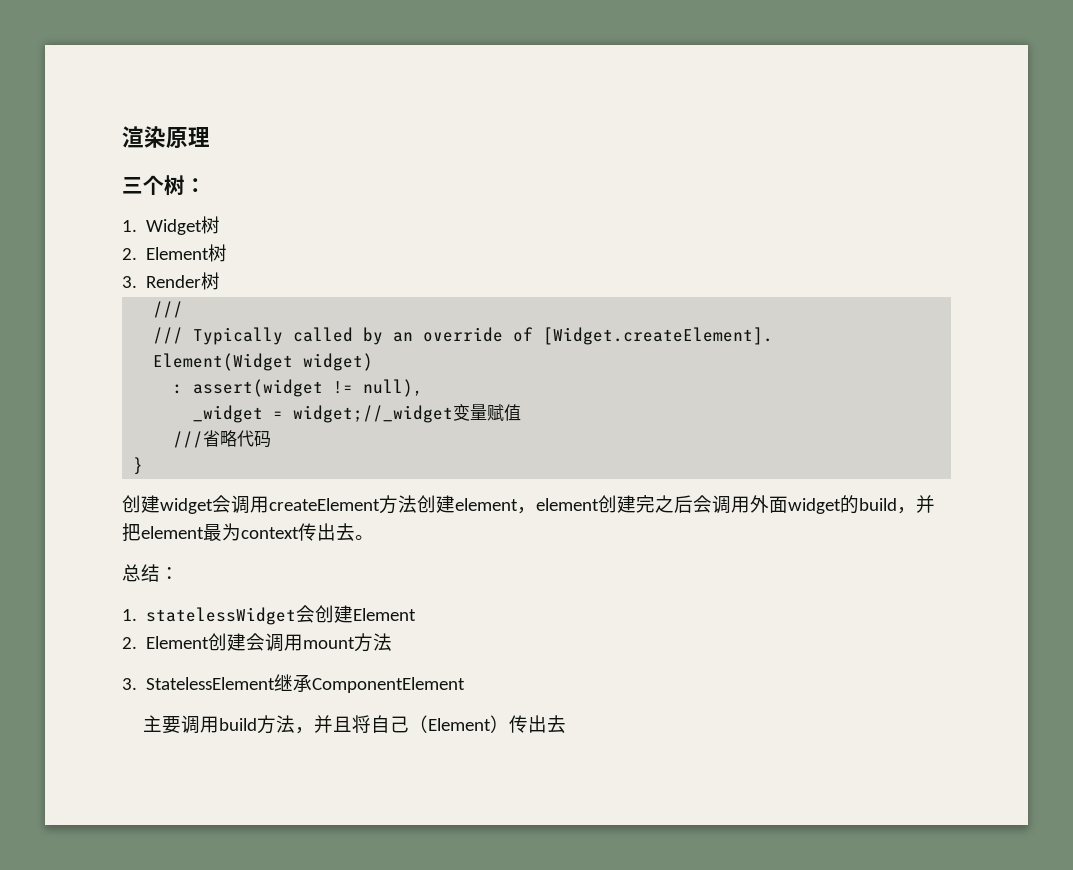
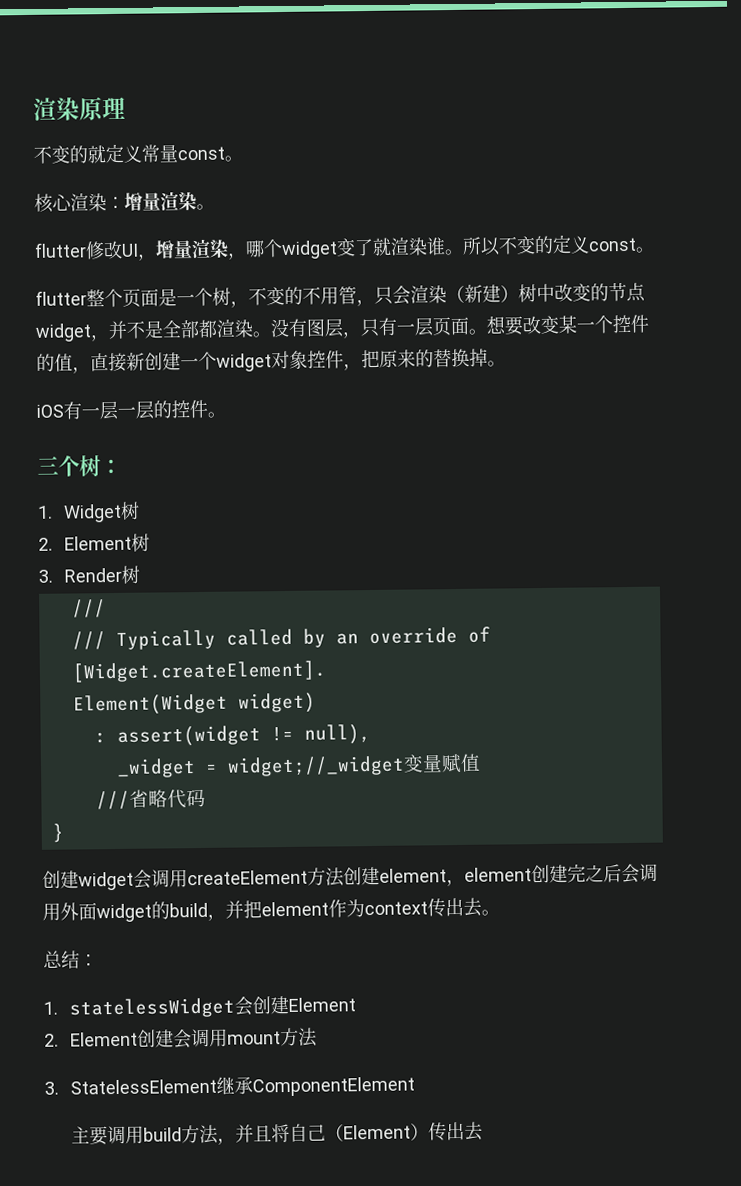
+ 不变的就定义常量const。
+ 核心渲染：增量渲染。
+ flutter修改UI，增量渲染，哪个widget变了就渲染谁。所以不变的定义const。
+ flutter整个页面是一个树，不变的不用管，只会渲染（新建）树中改变的节点widget，并不是全部都渲染。没有图层，只有一层页面。想要改变某一个控件的值，直接新创建一个widget对象控件，把原来的替换掉。
+ iOS有一层一层的控件。
- 创建widget会调用createElement方法创建element，element创建完之后会调用外面widget的build，并把element最为context传出去。
+ 创建widget会调用createElement方法创建element，element创建完之后会调用外面widget的build，并把element作为context传出去。

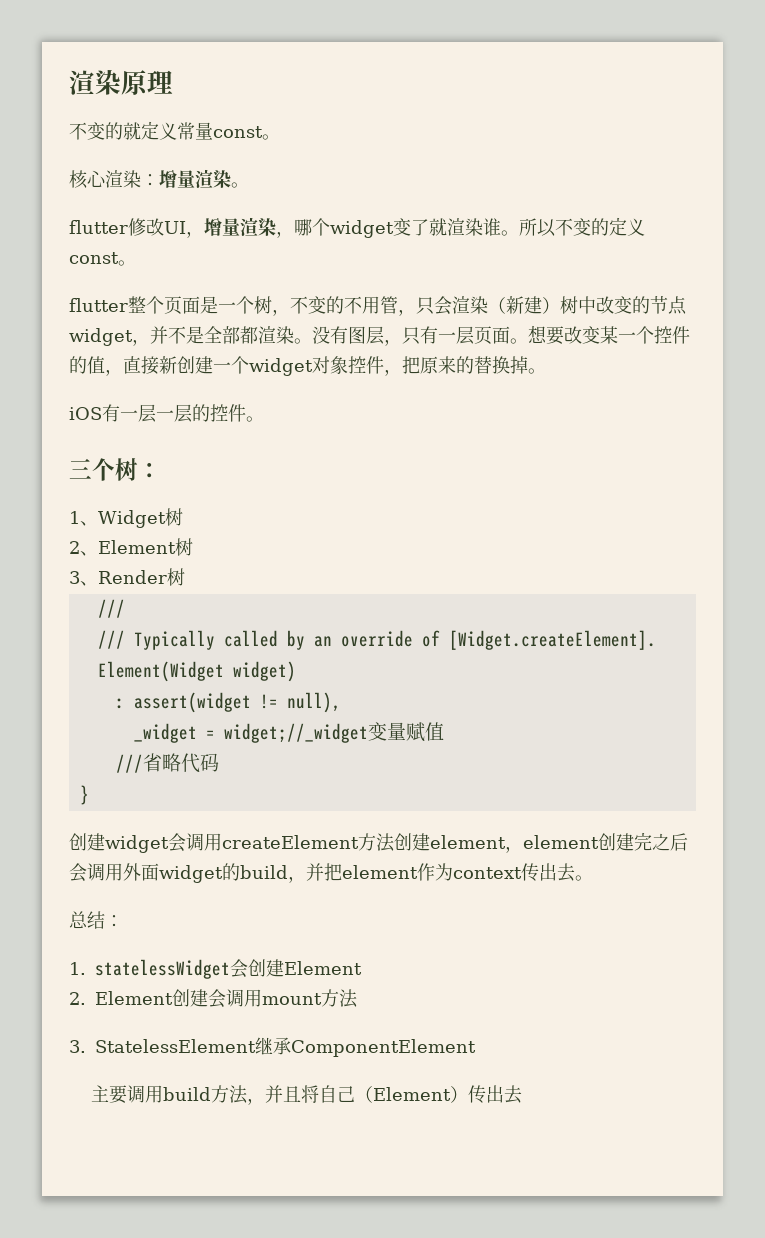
- 1. Widget树
+ 1、Widget树
- 2. Element树
+ 2、Element树
- 3. Render树
+ 3、Render树

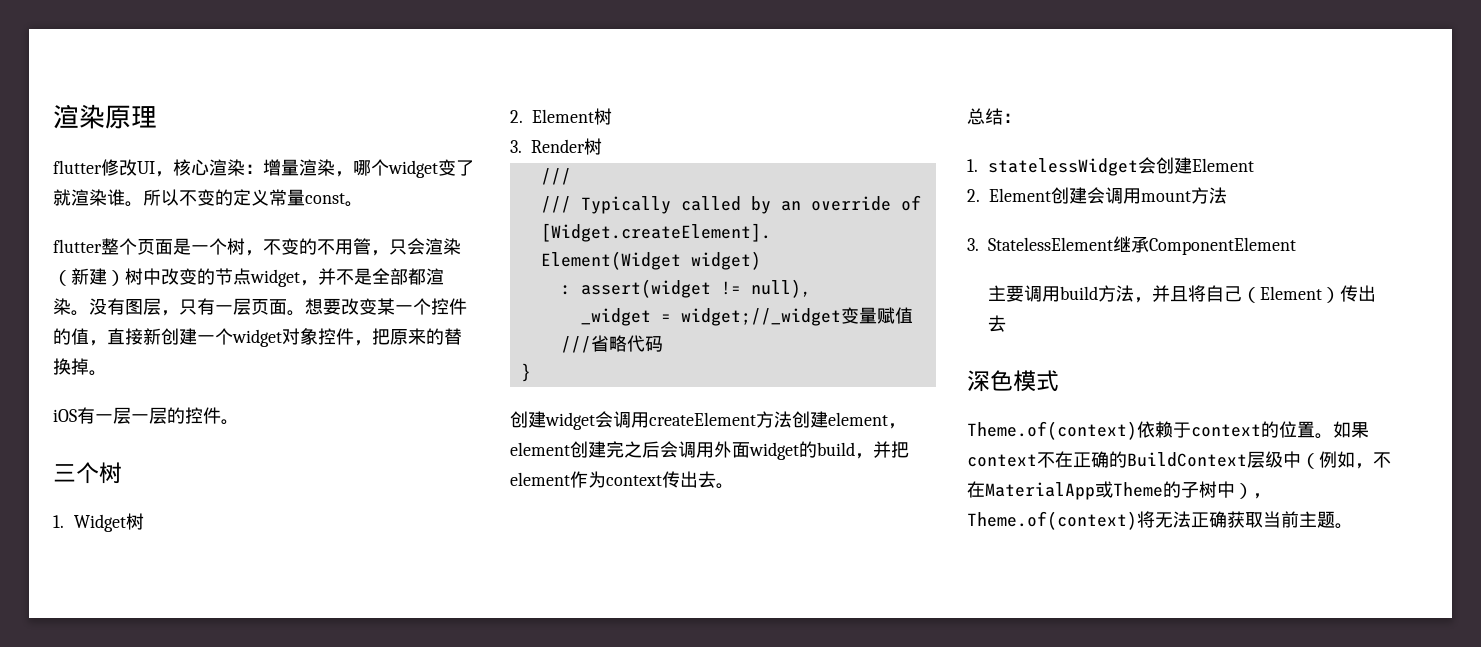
- 不变的就定义常量const。
- 核心渲染：增量渲染。
- flutter修改UI，增量渲染，哪个widget变了就渲染谁。
+ flutter修改UI，核心渲染：增量渲染，哪个widget变了就渲染谁。
- 所以不变的定义const。
+ 所以不变的定义常量const。
- 三个树：
- 1、Widget树
+ 三个树
+ 1. Widget树
- 2、Element树
+ 2. Element树
- 3、Render树
+ 3. Render树
+ 深色模式
+ Theme.of(context)依赖于context的位置。如果context不在正确的BuildContext层级中（例如，不在MaterialApp或Theme的子树中），Theme.of(context)将无法正确获取当前主题。

